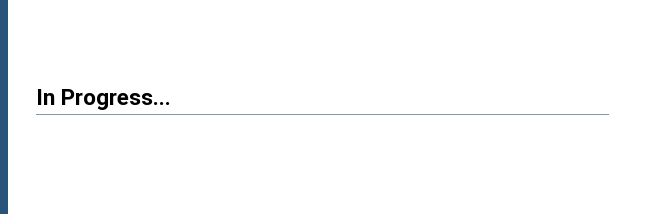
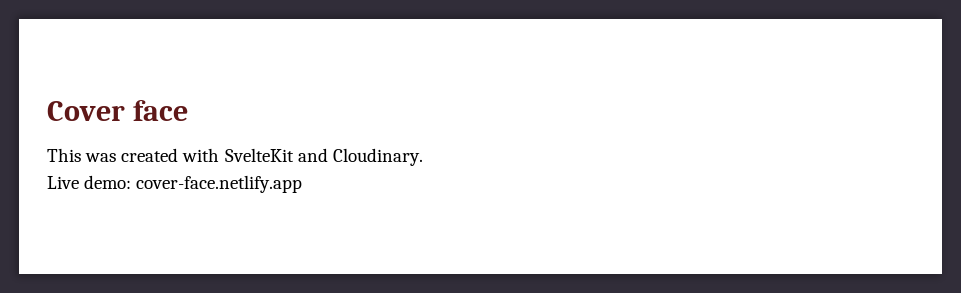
- In Progress...
+ Cover face
+ This was created with SvelteKit and Cloudinary.
+ Live demo: cover-face.netlify.app

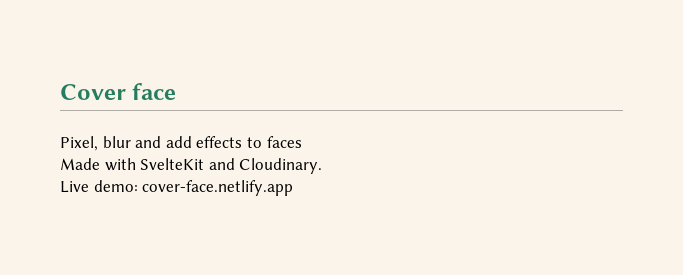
- This was created with SvelteKit and Cloudinary.
+ Pixel, blur and add effects to faces
+ Made with SvelteKit and Cloudinary.

